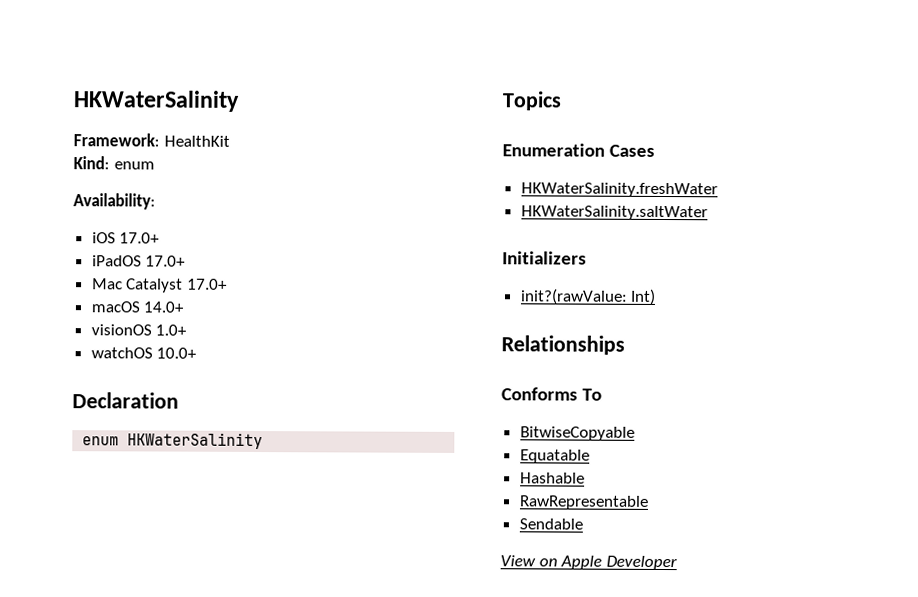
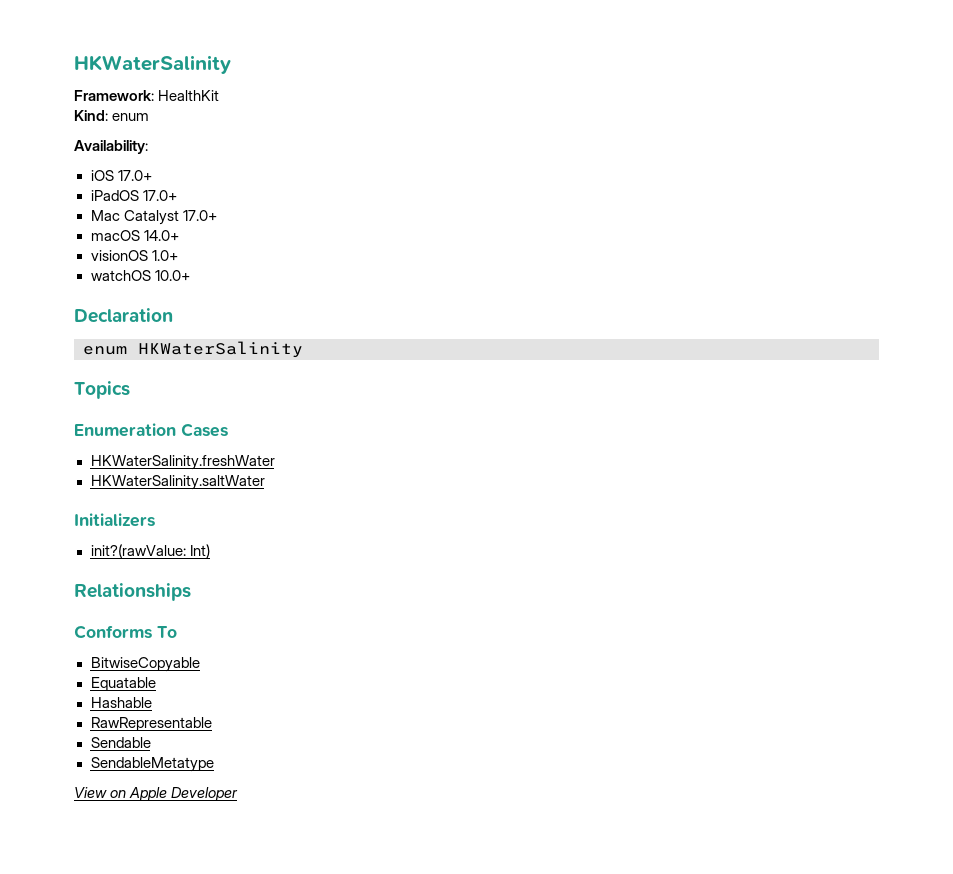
+ SendableMetatype

